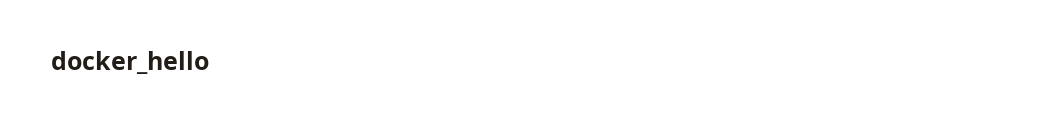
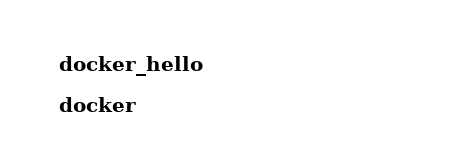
+ docker

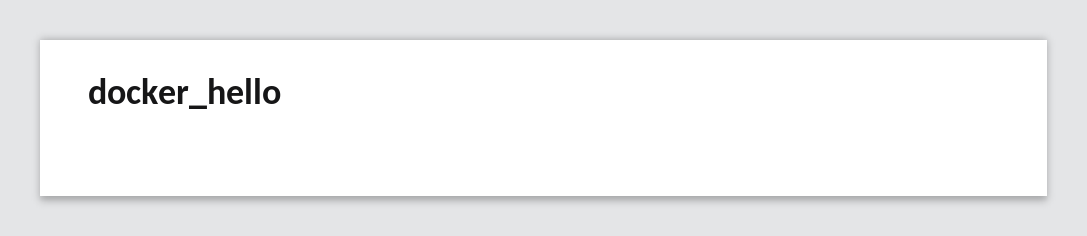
- docker

